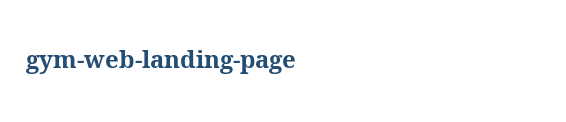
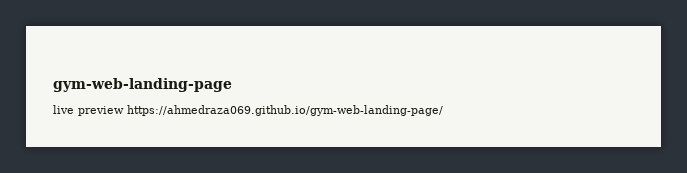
+ live preview https://ahmedraza069.github.io/gym-web-landing-page/

